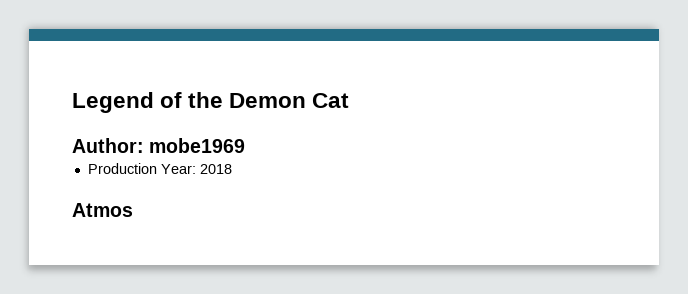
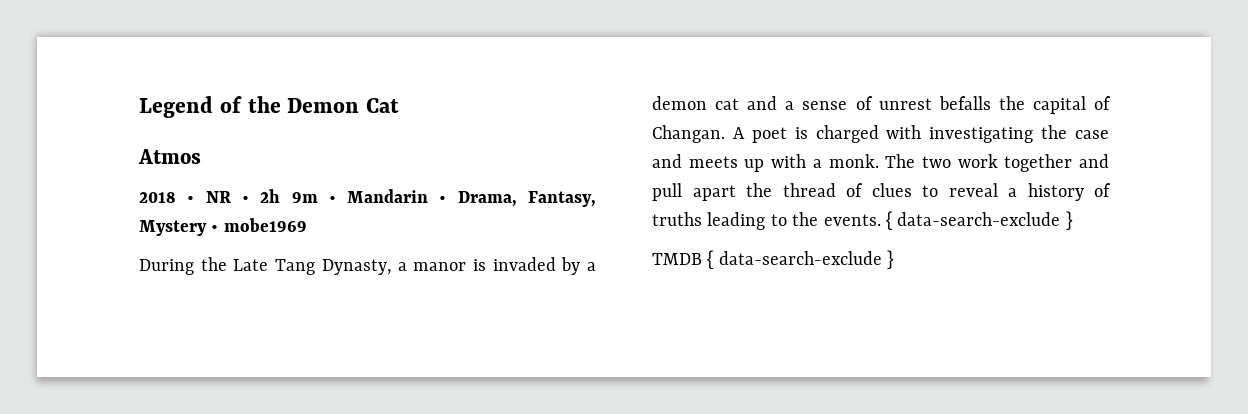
- Author: mobe1969
- Production Year: 2018
  Atmos
+ 2018 • NR • 2h 9m • Mandarin • Drama, Fantasy, Mystery • mobe1969
+ During the Late Tang Dynasty, a manor is invaded by a demon cat and a sense of unrest befalls the capital of Changan. A poet is charged with investigating the case and meets up with a monk. The two work together and pull apart the thread of clues to reveal a history of truths leading to the events. { data-search-exclude }
+ TMDB { data-search-exclude }

